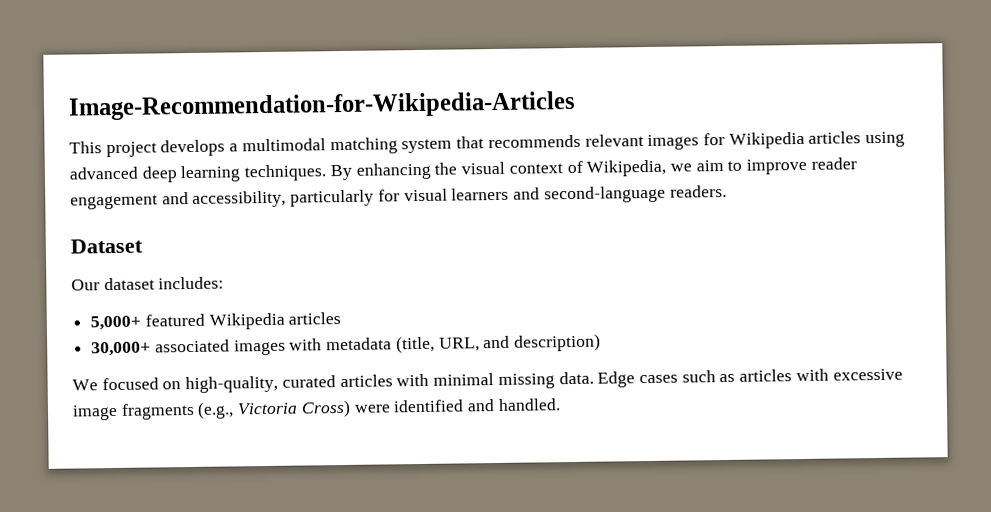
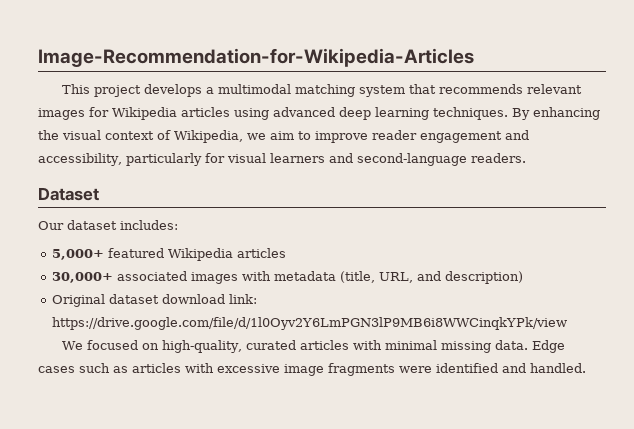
+ Original dataset download link: https://drive.google.com/file/d/1l0Oyv2Y6LmPGN3lP9MB6i8WWCinqkYPk/view
- Edge cases such as articles with excessive image fragments (e.g., Victoria Cross) were identified and handled.
+ Edge cases such as articles with excessive image fragments were identified and handled.

